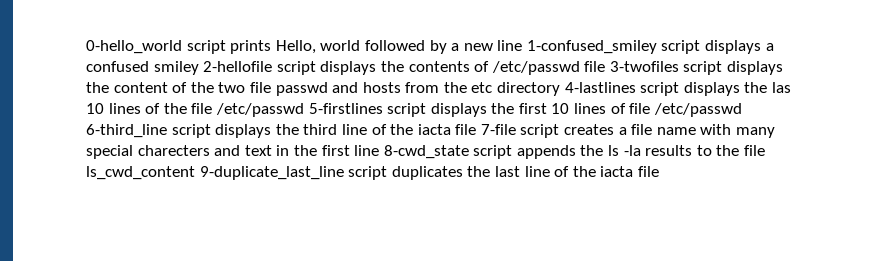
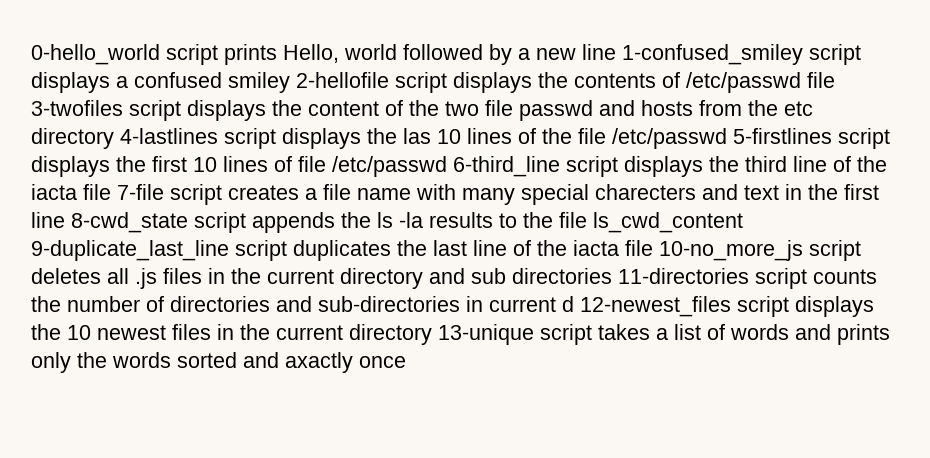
- 0-hello_world script prints Hello, world followed by a new line 1-confused_smiley script displays a confused smiley 2-hellofile script displays the contents of /etc/passwd file 3-twofiles script displays the content of the two file passwd and hosts from the etc directory 4-lastlines script displays the las 10 lines of the file /etc/passwd 5-firstlines script displays the first 10 lines of file /etc/passwd 6-third_line script displays the third line of the iacta file 7-file script creates a file name with many special charecters and text in the first line 8-cwd_state script appends the ls -la results to the file ls_cwd_content 9-duplicate_last_line script duplicates the last line of the iacta file
+ 0-hello_world script prints Hello, world followed by a new line 1-confused_smiley script displays a confused smiley 2-hellofile script displays the contents of /etc/passwd file 3-twofiles script displays the content of the two file passwd and hosts from the etc directory 4-lastlines script displays the las 10 lines of the file /etc/passwd 5-firstlines script displays the first 10 lines of file /etc/passwd 6-third_line script displays the third line of the iacta file 7-file script creates a file name with many special charecters and text in the first line 8-cwd_state script appends the ls -la results to the file ls_cwd_content 9-duplicate_last_line script duplicates the last line of the iacta file 10-no_more_js script deletes all .js files in the current directory and sub directories 11-directories script counts the number of directories and sub-directories in current d 12-newest_files script displays the 10 newest files in the current directory 13-unique script takes a list of words and prints only the words sorted and axactly once

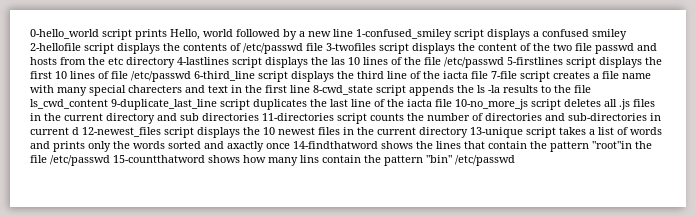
- 0-hello_world script prints Hello, world followed by a new line 1-confused_smiley script displays a confused smiley 2-hellofile script displays the contents of /etc/passwd file 3-twofiles script displays the content of the two file passwd and hosts from the etc directory 4-lastlines script displays the las 10 lines of the file /etc/passwd 5-firstlines script displays the first 10 lines of file /etc/passwd 6-third_line script displays the third line of the iacta file 7-file script creates a file name with many special charecters and text in the first line 8-cwd_state script appends the ls -la results to the file ls_cwd_content 9-duplicate_last_line script duplicates the last line of the iacta file 10-no_more_js script deletes all .js files in the current directory and sub directories 11-directories script counts the number of directories and sub-directories in current d 12-newest_files script displays the 10 newest files in the current directory 13-unique script takes a list of words and prints only the words sorted and axactly once
+ 0-hello_world script prints Hello, world followed by a new line 1-confused_smiley script displays a confused smiley 2-hellofile script displays the contents of /etc/passwd file 3-twofiles script displays the content of the two file passwd and hosts from the etc directory 4-lastlines script displays the las 10 lines of the file /etc/passwd 5-firstlines script displays the first 10 lines of file /etc/passwd 6-third_line script displays the third line of the iacta file 7-file script creates a file name with many special charecters and text in the first line 8-cwd_state script appends the ls -la results to the file ls_cwd_content 9-duplicate_last_line script duplicates the last line of the iacta file 10-no_more_js script deletes all .js files in the current directory and sub directories 11-directories script counts the number of directories and sub-directories in current d 12-newest_files script displays the 10 newest files in the current directory 13-unique script takes a list of words and prints only the words sorted and axactly once 14-findthatword shows the lines that contain the pattern "root"in the file /etc/passwd 15-countthatword shows how many lins contain the pattern "bin" /etc/passwd

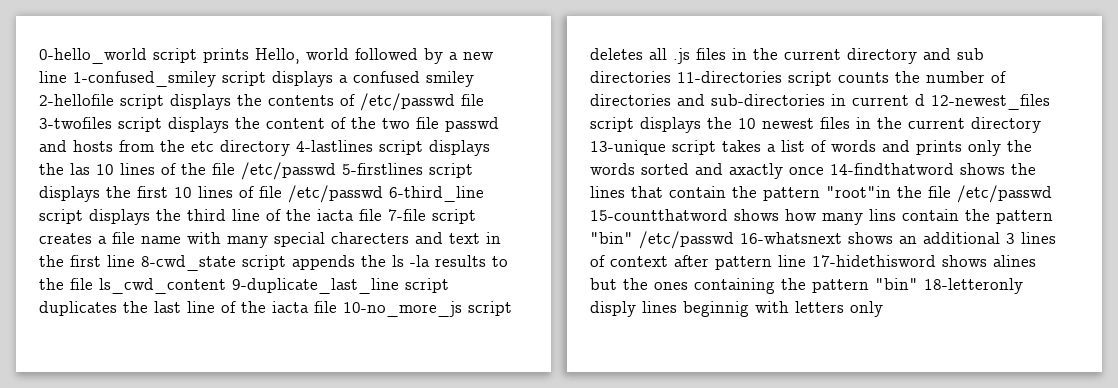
- 0-hello_world script prints Hello, world followed by a new line 1-confused_smiley script displays a confused smiley 2-hellofile script displays the contents of /etc/passwd file 3-twofiles script displays the content of the two file passwd and hosts from the etc directory 4-lastlines script displays the las 10 lines of the file /etc/passwd 5-firstlines script displays the first 10 lines of file /etc/passwd 6-third_line script displays the third line of the iacta file 7-file script creates a file name with many special charecters and text in the first line 8-cwd_state script appends the ls -la results to the file ls_cwd_content 9-duplicate_last_line script duplicates the last line of the iacta file 10-no_more_js script deletes all .js files in the current directory and sub directories 11-directories script counts the number of directories and sub-directories in current d 12-newest_files script displays the 10 newest files in the current directory 13-unique script takes a list of words and prints only the words sorted and axactly once 14-findthatword shows the lines that contain the pattern "root"in the file /etc/passwd 15-countthatword shows how many lins contain the pattern "bin" /etc/passwd
+ 0-hello_world script prints Hello, world followed by a new line 1-confused_smiley script displays a confused smiley 2-hellofile script displays the contents of /etc/passwd file 3-twofiles script displays the content of the two file passwd and hosts from the etc directory 4-lastlines script displays the las 10 lines of the file /etc/passwd 5-firstlines script displays the first 10 lines of file /etc/passwd 6-third_line script displays the third line of the iacta file 7-file script creates a file name with many special charecters and text in the first line 8-cwd_state script appends the ls -la results to the file ls_cwd_content 9-duplicate_last_line script duplicates the last line of the iacta file 10-no_more_js script deletes all .js files in the current directory and sub directories 11-directories script counts the number of directories and sub-directories in current d 12-newest_files script displays the 10 newest files in the current directory 13-unique script takes a list of words and prints only the words sorted and axactly once 14-findthatword shows the lines that contain the pattern "root"in the file /etc/passwd 15-countthatword shows how many lins contain the pattern "bin" /etc/passwd 16-whatsnext shows an additional 3 lines of context after pattern line 17-hidethisword shows alines but the ones containing the pattern "bin" 18-letteronly disply lines beginnig with letters only

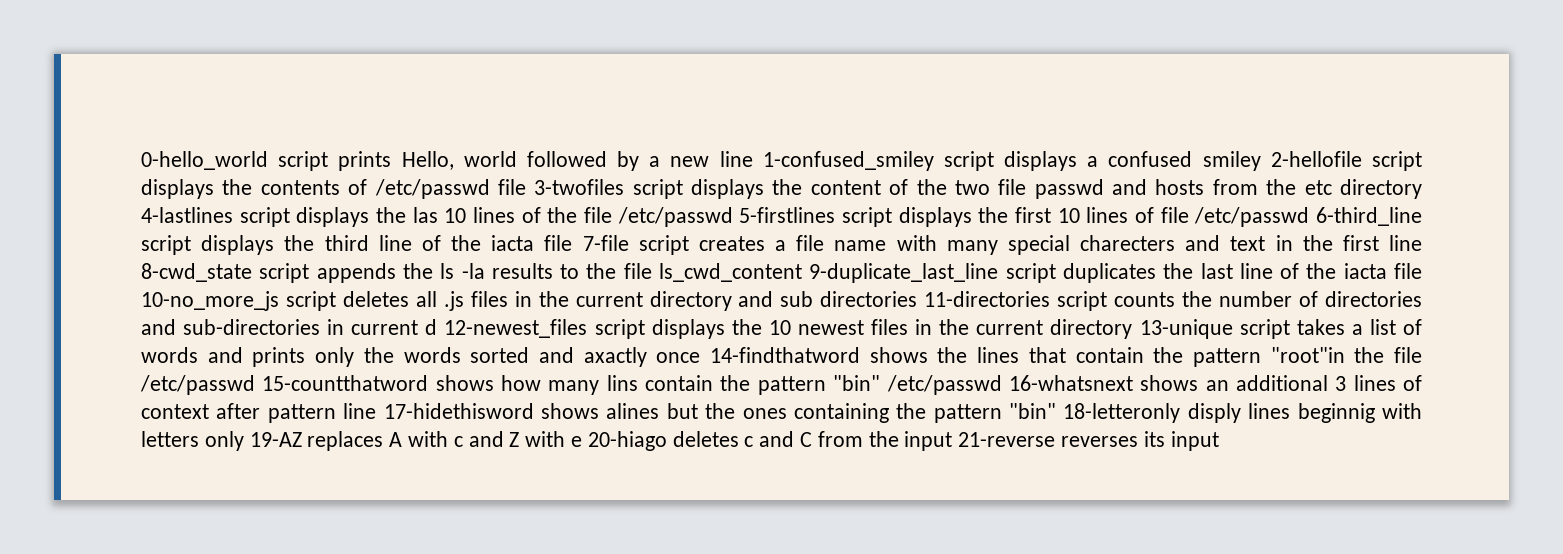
- 0-hello_world script prints Hello, world followed by a new line 1-confused_smiley script displays a confused smiley 2-hellofile script displays the contents of /etc/passwd file 3-twofiles script displays the content of the two file passwd and hosts from the etc directory 4-lastlines script displays the las 10 lines of the file /etc/passwd 5-firstlines script displays the first 10 lines of file /etc/passwd 6-third_line script displays the third line of the iacta file 7-file script creates a file name with many special charecters and text in the first line 8-cwd_state script appends the ls -la results to the file ls_cwd_content 9-duplicate_last_line script duplicates the last line of the iacta file 10-no_more_js script deletes all .js files in the current directory and sub directories 11-directories script counts the number of directories and sub-directories in current d 12-newest_files script displays the 10 newest files in the current directory 13-unique script takes a list of words and prints only the words sorted and axactly once 14-findthatword shows the lines that contain the pattern "root"in the file /etc/passwd 15-countthatword shows how many lins contain the pattern "bin" /etc/passwd 16-whatsnext shows an additional 3 lines of context after pattern line 17-hidethisword shows alines but the ones containing the pattern "bin" 18-letteronly disply lines beginnig with letters only
+ 0-hello_world script prints Hello, world followed by a new line 1-confused_smiley script displays a confused smiley 2-hellofile script displays the contents of /etc/passwd file 3-twofiles script displays the content of the two file passwd and hosts from the etc directory 4-lastlines script displays the las 10 lines of the file /etc/passwd 5-firstlines script displays the first 10 lines of file /etc/passwd 6-third_line script displays the third line of the iacta file 7-file script creates a file name with many special charecters and text in the first line 8-cwd_state script appends the ls -la results to the file ls_cwd_content 9-duplicate_last_line script duplicates the last line of the iacta file 10-no_more_js script deletes all .js files in the current directory and sub directories 11-directories script counts the number of directories and sub-directories in current d 12-newest_files script displays the 10 newest files in the current directory 13-unique script takes a list of words and prints only the words sorted and axactly once 14-findthatword shows the lines that contain the pattern "root"in the file /etc/passwd 15-countthatword shows how many lins contain the pattern "bin" /etc/passwd 16-whatsnext shows an additional 3 lines of context after pattern line 17-hidethisword shows alines but the ones containing the pattern "bin" 18-letteronly disply lines beginnig with letters only 19-AZ replaces A with c and Z with e 20-hiago deletes c and C from the input 21-reverse reverses its input

